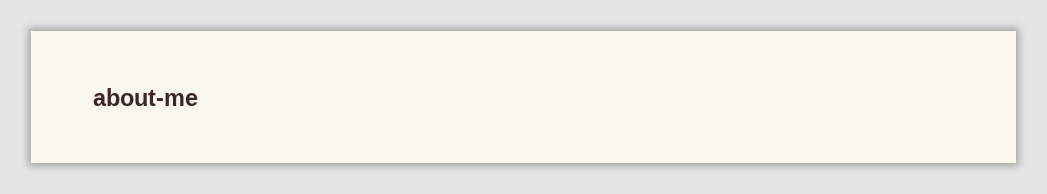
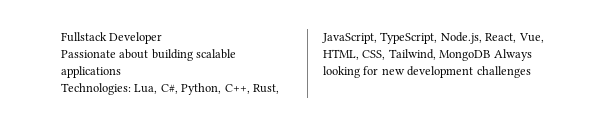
- about-me
+ Fullstack Developer
+ Passionate about building scalable applications
+ Technologies: Lua, C#, Python, C++, Rust, JavaScript, TypeScript, Node.js, React, Vue, HTML, CSS, Tailwind, MongoDB Always looking for new development challenges

